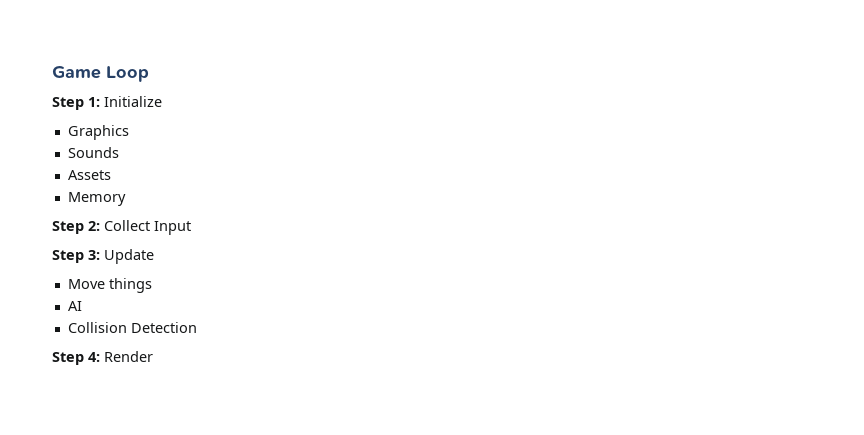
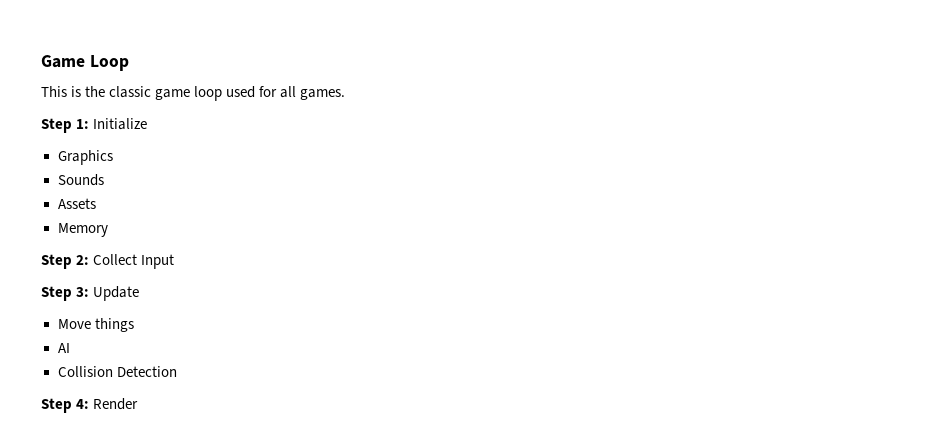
+ This is the classic game loop used for all games.

